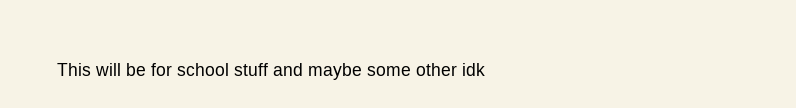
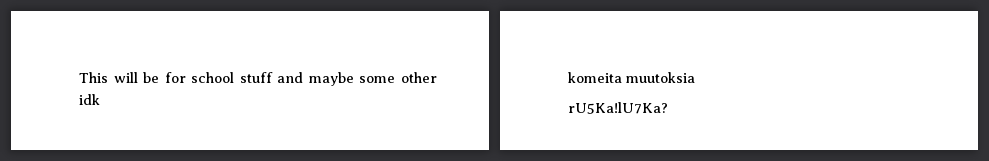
+ komeita muutoksia
+ rU5Ka!lU7Ka?

